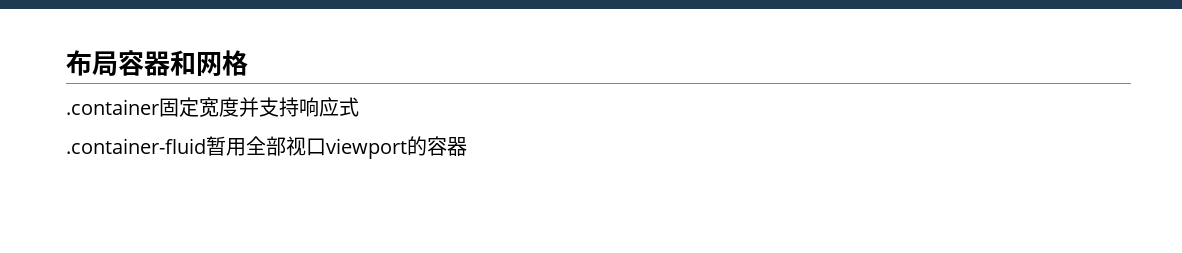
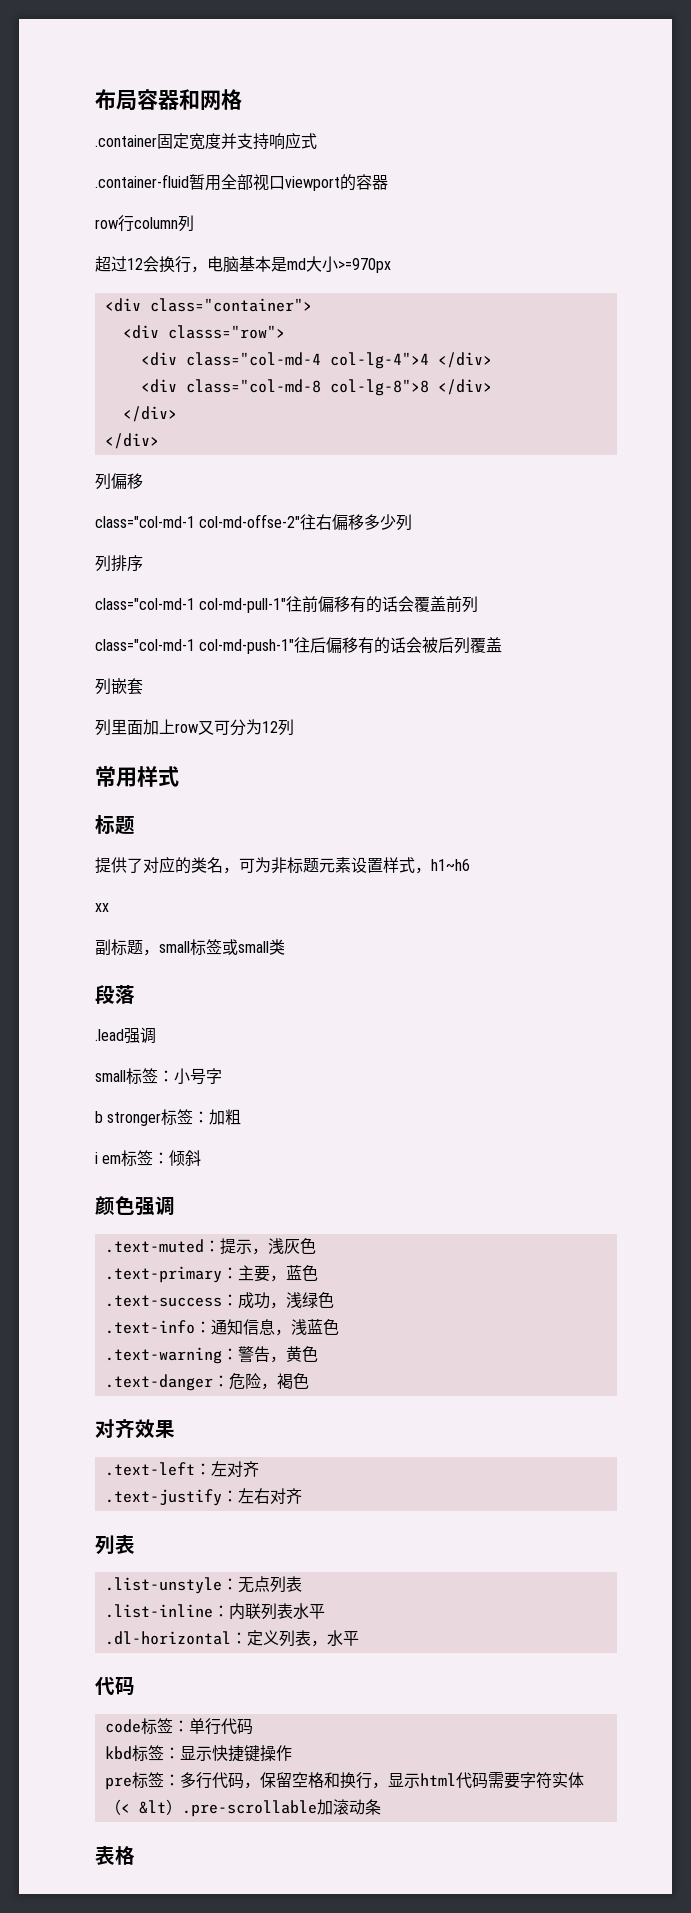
+ row行column列
+ 超过12会换行，电脑基本是md大小>=970px
+ <div class="container">
+ <div classs="row">
+ <div class="col-md-4 col-lg-4">4 </div>
+ <div class="col-md-8 col-lg-8">8 </div>
+ </div>
+ </div>
+ 列偏移
+ class="col-md-1 col-md-offse-2"往右偏移多少列
+ 列排序
+ class="col-md-1 col-md-pull-1"往前偏移有的话会覆盖前列
+ class="col-md-1 col-md-push-1"往后偏移有的话会被后列覆盖
+ 列嵌套
+ 列里面加上row又可分为12列
+ 常用样式
+ 标题
+ 提供了对应的类名，可为非标题元素设置样式，h1~h6
+ xx
+ 副标题，small标签或small类
+ 段落
+ .lead强调
+ small标签：小号字
+ b stronger标签：加粗
+ i em标签：倾斜
+ 颜色强调
+ .text-muted：提示，浅灰色
+ .text-primary：主要，蓝色
+ .text-success：成功，浅绿色
+ .text-info：通知信息，浅蓝色
+ .text-warning：警告，黄色
+ .text-danger：危险，褐色
+ 对齐效果
+ .text-left：左对齐
+ .text-justify：左右对齐
+ 列表
+ .list-unstyle：无点列表
+ .list-inline：内联列表水平
+ .dl-horizontal：定义列表，水平
+ 代码
+ code标签：单行代码
+ kbd标签：显示快捷键操作
+ pre标签：多行代码，保留空格和换行，显示html代码需要字符实体（< &lt）.pre-scrollable加滚动条
+ 表格

